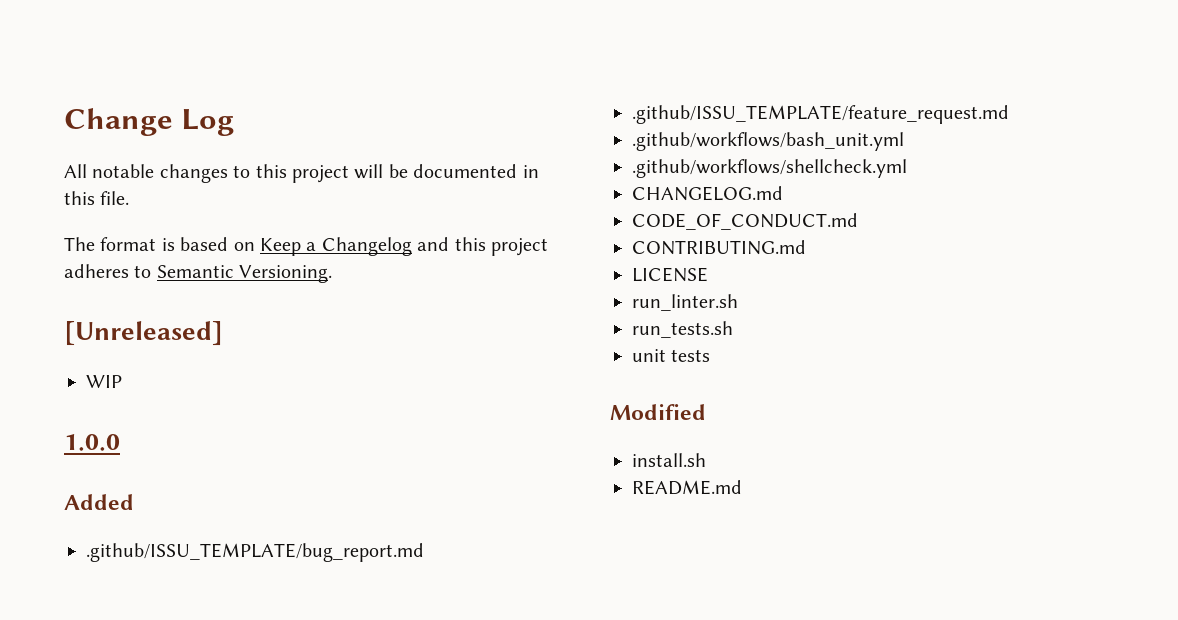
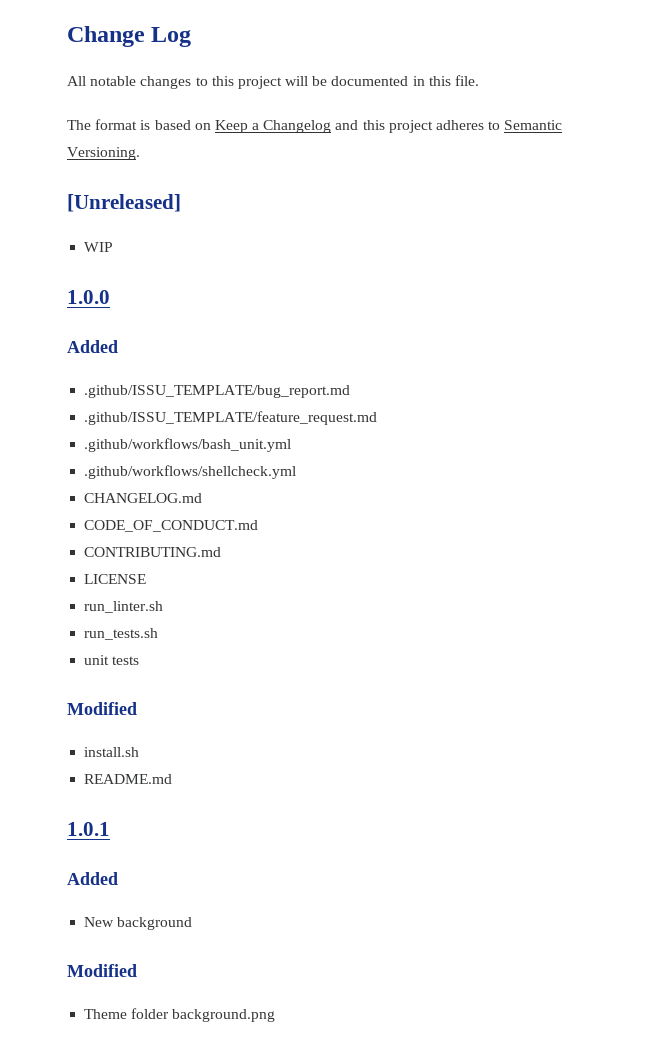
+ 1.0.1
+ Added
+ New background
+ Modified
+ Theme folder background.png

